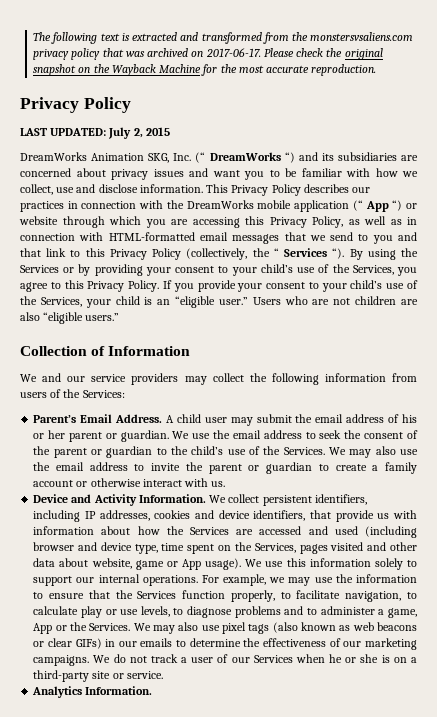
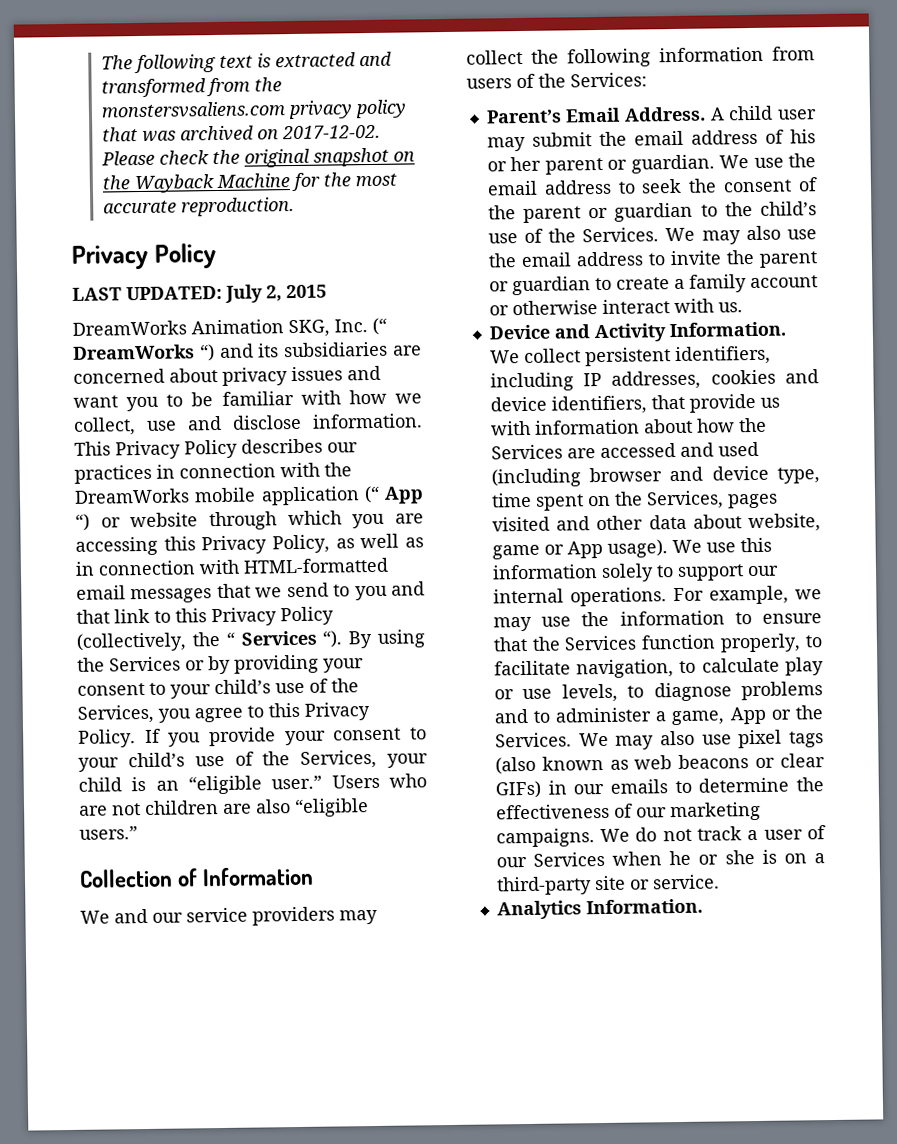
- The following text is extracted and transformed from the monstersvsaliens.com privacy policy that was archived on 2017-06-17.
+ The following text is extracted and transformed from the monstersvsaliens.com privacy policy that was archived on 2017-12-02.

